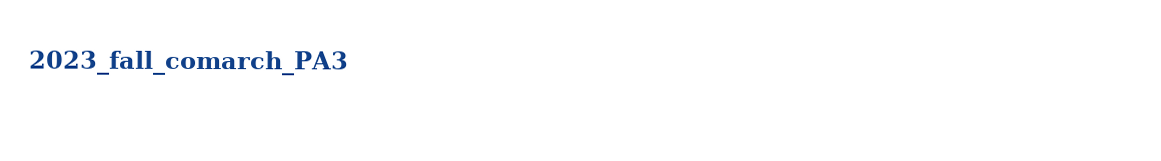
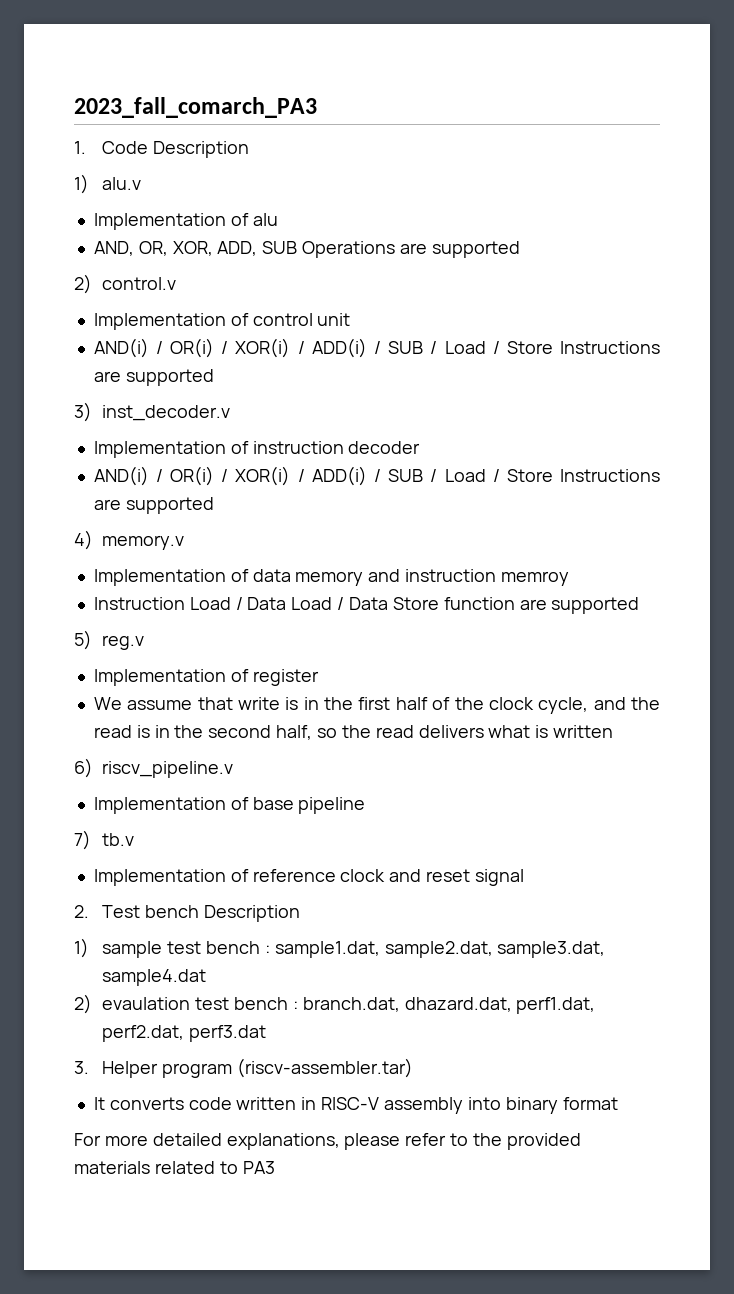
+ 1. Code Description
+ 1) alu.v
+ Implementation of alu
+ AND, OR, XOR, ADD, SUB Operations are supported
+ 2) control.v
+ Implementation of control unit
+ AND(i) / OR(i) / XOR(i) / ADD(i) / SUB / Load / Store Instructions are supported
+ 3) inst_decoder.v
+ Implementation of instruction decoder
+ AND(i) / OR(i) / XOR(i) / ADD(i) / SUB / Load / Store Instructions are supported
+ 4) memory.v
+ Implementation of data memory and instruction memroy
+ Instruction Load / Data Load / Data Store function are supported
+ 5) reg.v
+ Implementation of register
+ We assume that write is in the first half of the clock cycle, and the read is in the second half, so the read delivers what is written
+ 6) riscv_pipeline.v
+ Implementation of base pipeline
+ 7) tb.v
+ Implementation of reference clock and reset signal
+ 2. Test bench Description
+ 1) sample test bench : sample1.dat, sample2.dat, sample3.dat, sample4.dat
+ 2) evaulation test bench : branch.dat, dhazard.dat, perf1.dat, perf2.dat, perf3.dat
+ 3. Helper program (riscv-assembler.tar)
+ It converts code written in RISC-V assembly into binary format
+ For more detailed explanations, please refer to the provided materials related to PA3

